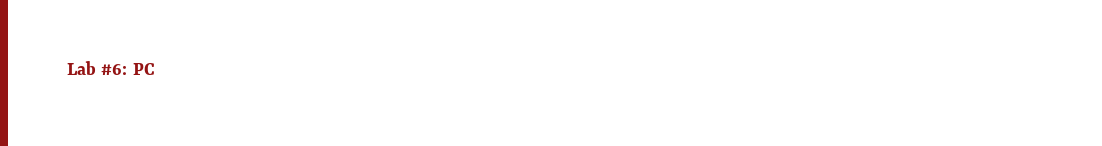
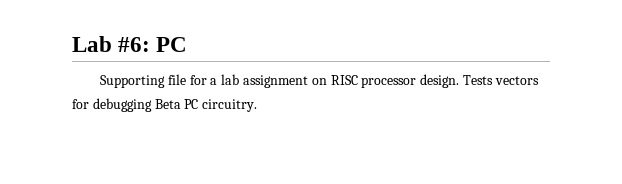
+ Supporting file for a lab assignment on RISC processor design. Tests vectors for debugging Beta PC circuitry.

